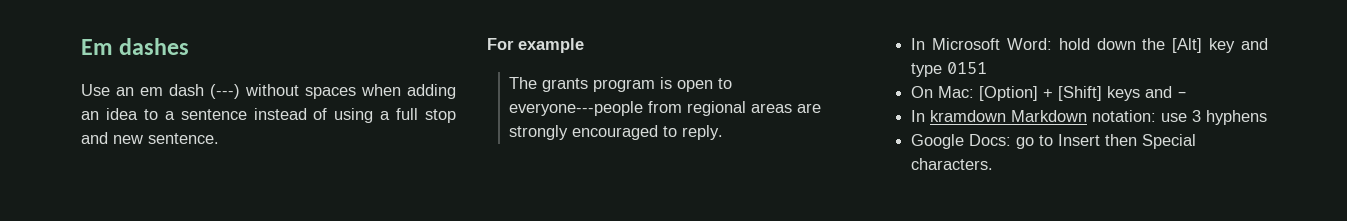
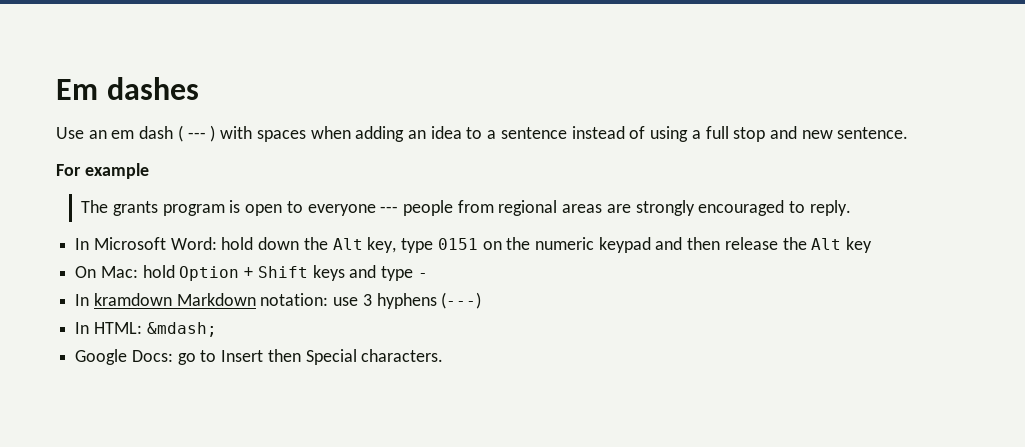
- Use an em dash (---) without spaces when adding an idea to a sentence instead of using a full stop and new sentence.
+ Use an em dash ( --- ) with spaces when adding an idea to a sentence instead of using a full stop and new sentence.
- The grants program is open to everyone---people from regional areas are strongly encouraged to reply.
+ The grants program is open to everyone --- people from regional areas are strongly encouraged to reply.
- In Microsoft Word: hold down the [Alt] key and type 0151
- On Mac: [Option] + [Shift] keys and -
+ In Microsoft Word: hold down the Alt key, type 0151 on the numeric keypad and then release the Alt key
+ On Mac: hold Option + Shift keys and type -
- In kramdown Markdown notation: use 3 hyphens
+ In kramdown Markdown notation: use 3 hyphens (---)
+ In HTML: &mdash;

